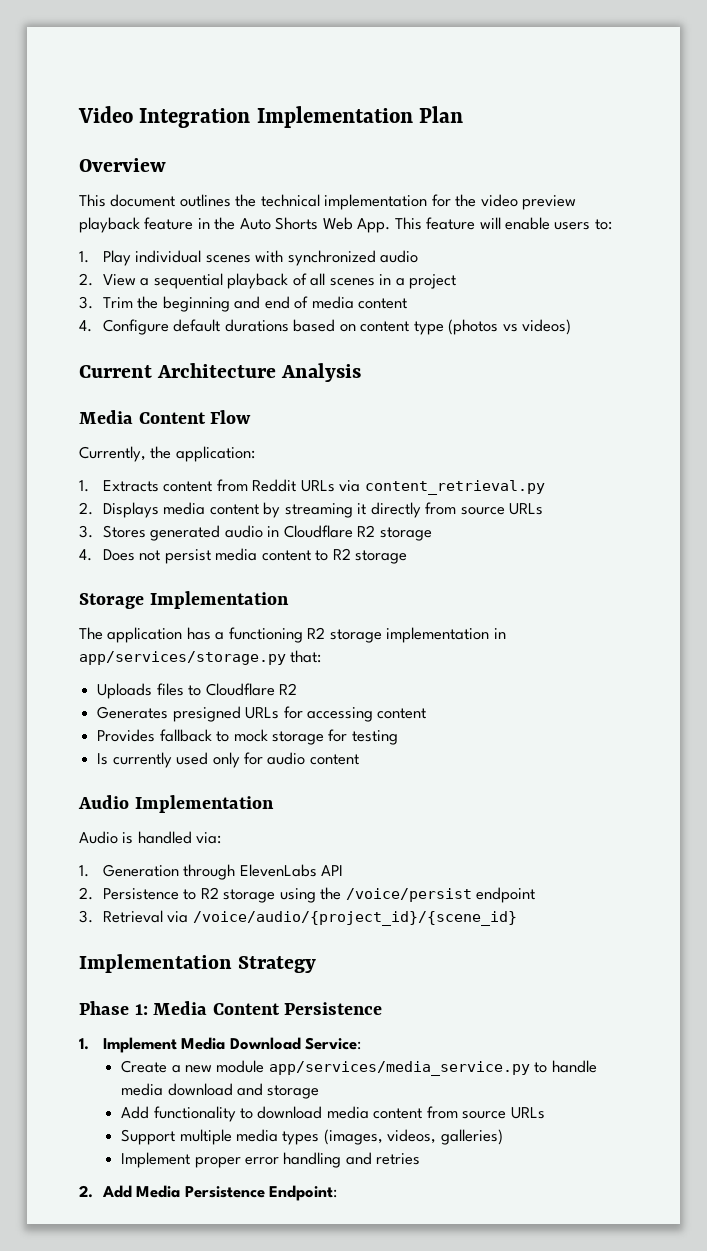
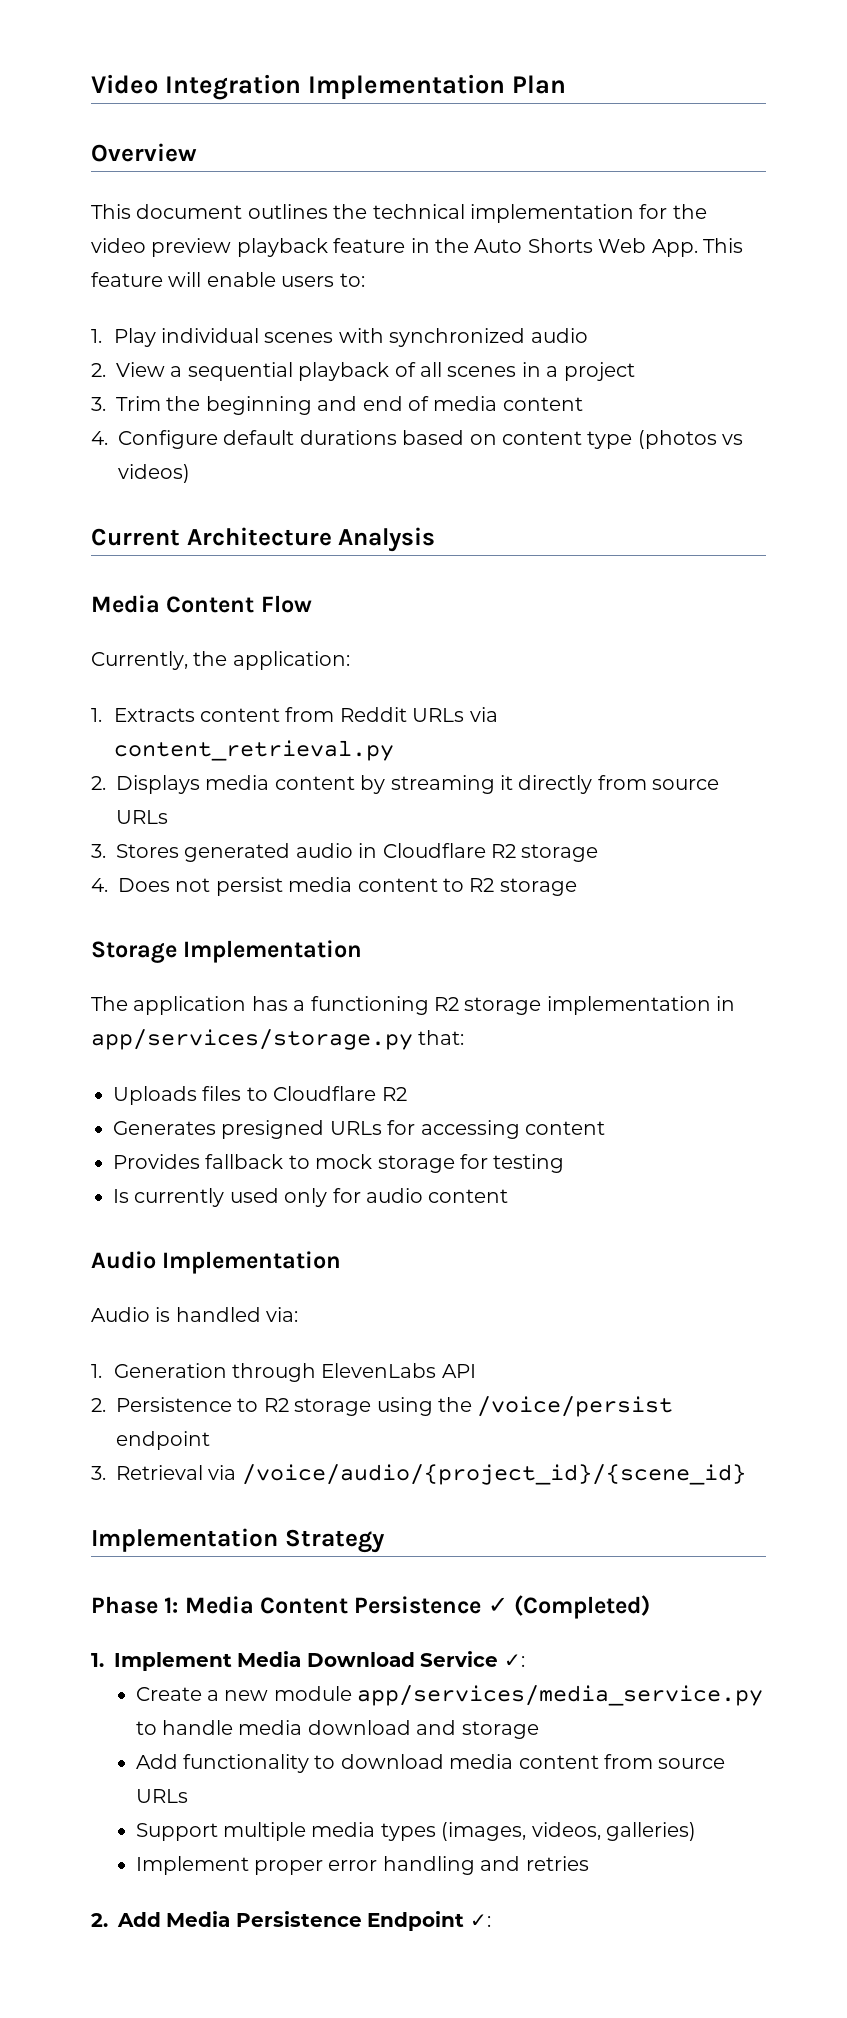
- Phase 1: Media Content Persistence
+ Phase 1: Media Content Persistence ✓ (Completed)
- 1. Implement Media Download Service:
+ 1. Implement Media Download Service ✓:
- 2. Add Media Persistence Endpoint:
+ 2. Add Media Persistence Endpoint ✓:

